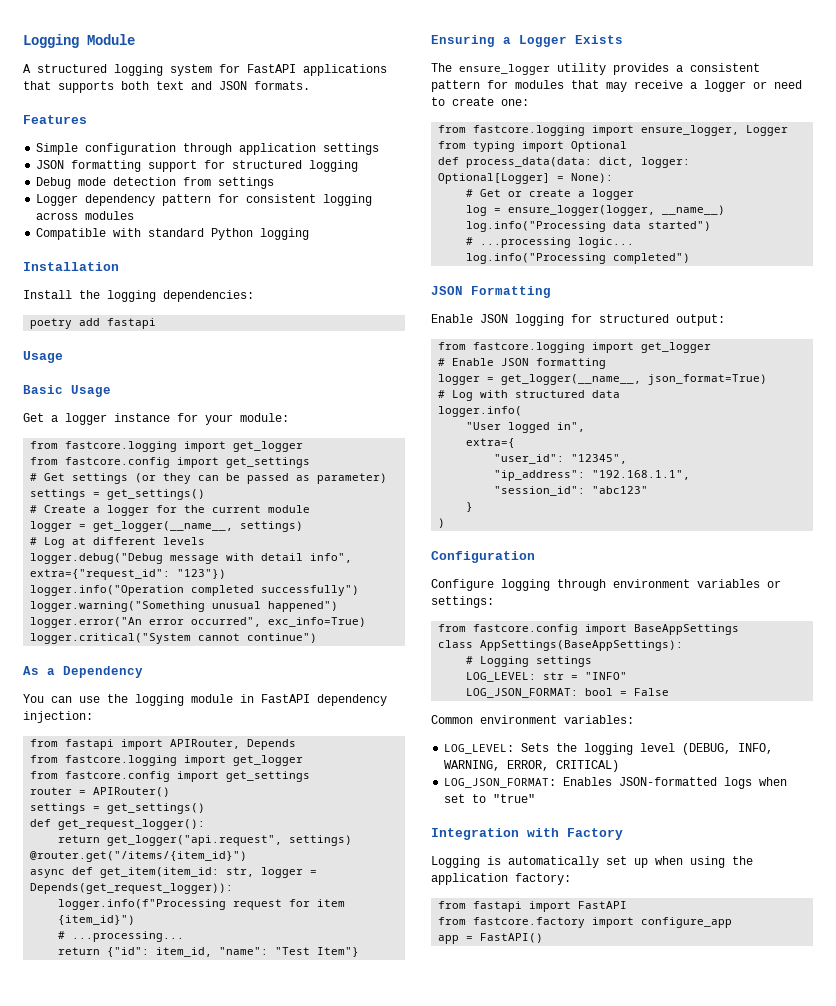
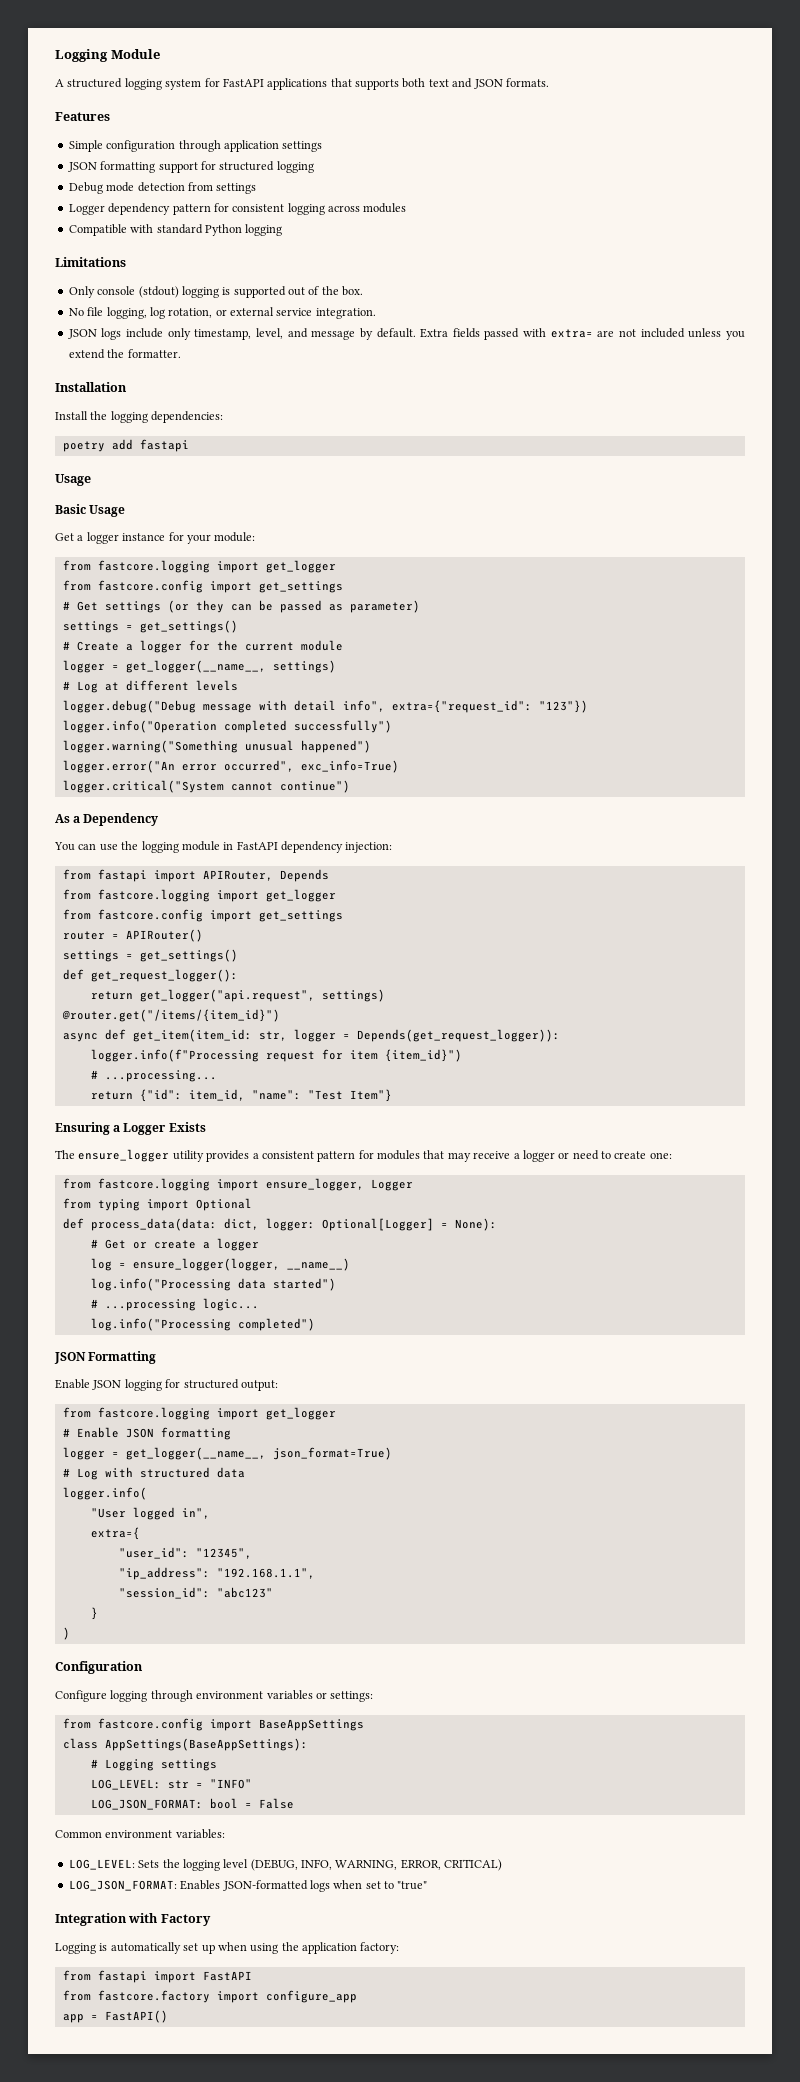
+ Limitations
+ Only console (stdout) logging is supported out of the box.
+ No file logging, log rotation, or external service integration.
+ JSON logs include only timestamp, level, and message by default. Extra fields passed with extra= are not included unless you extend the formatter.

